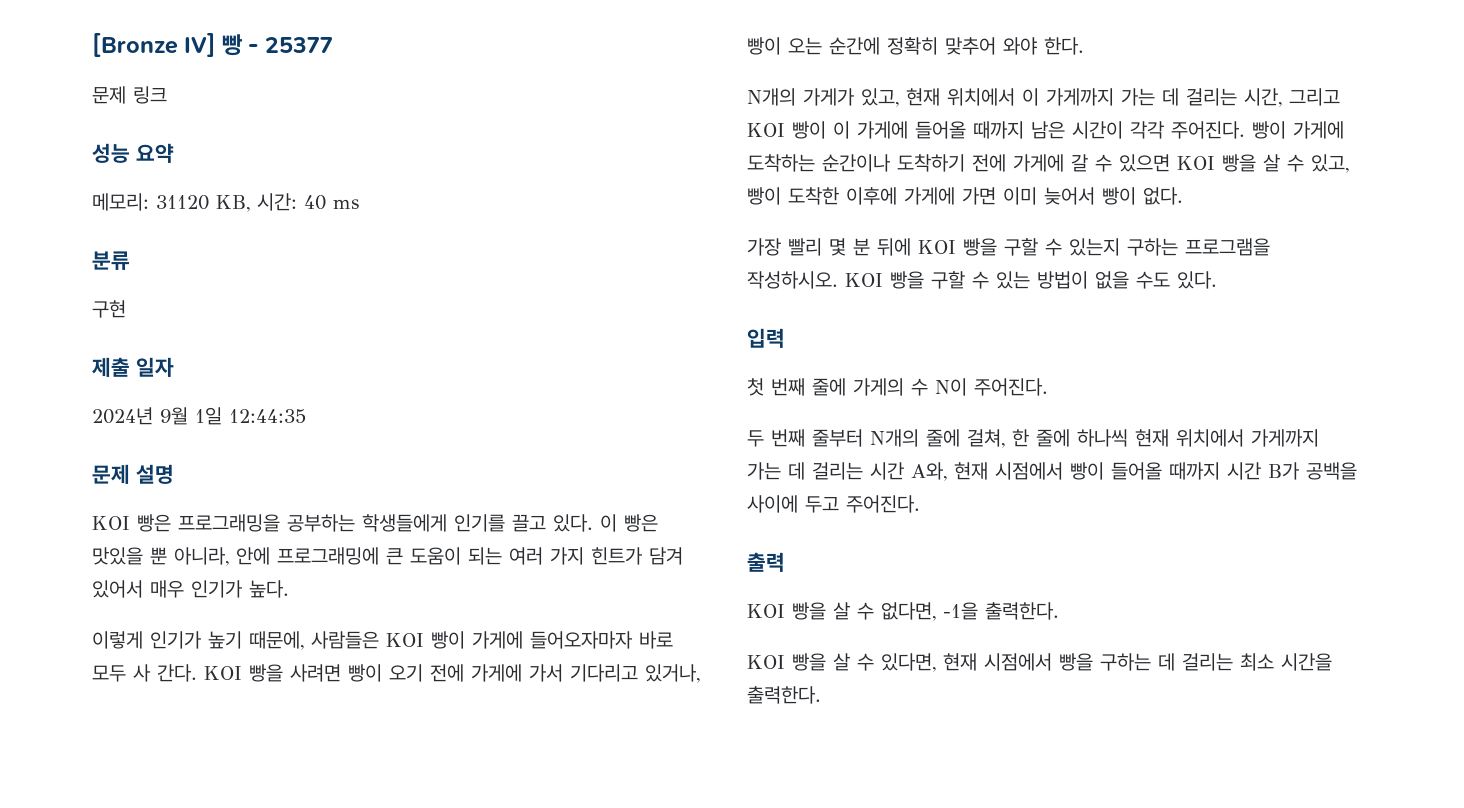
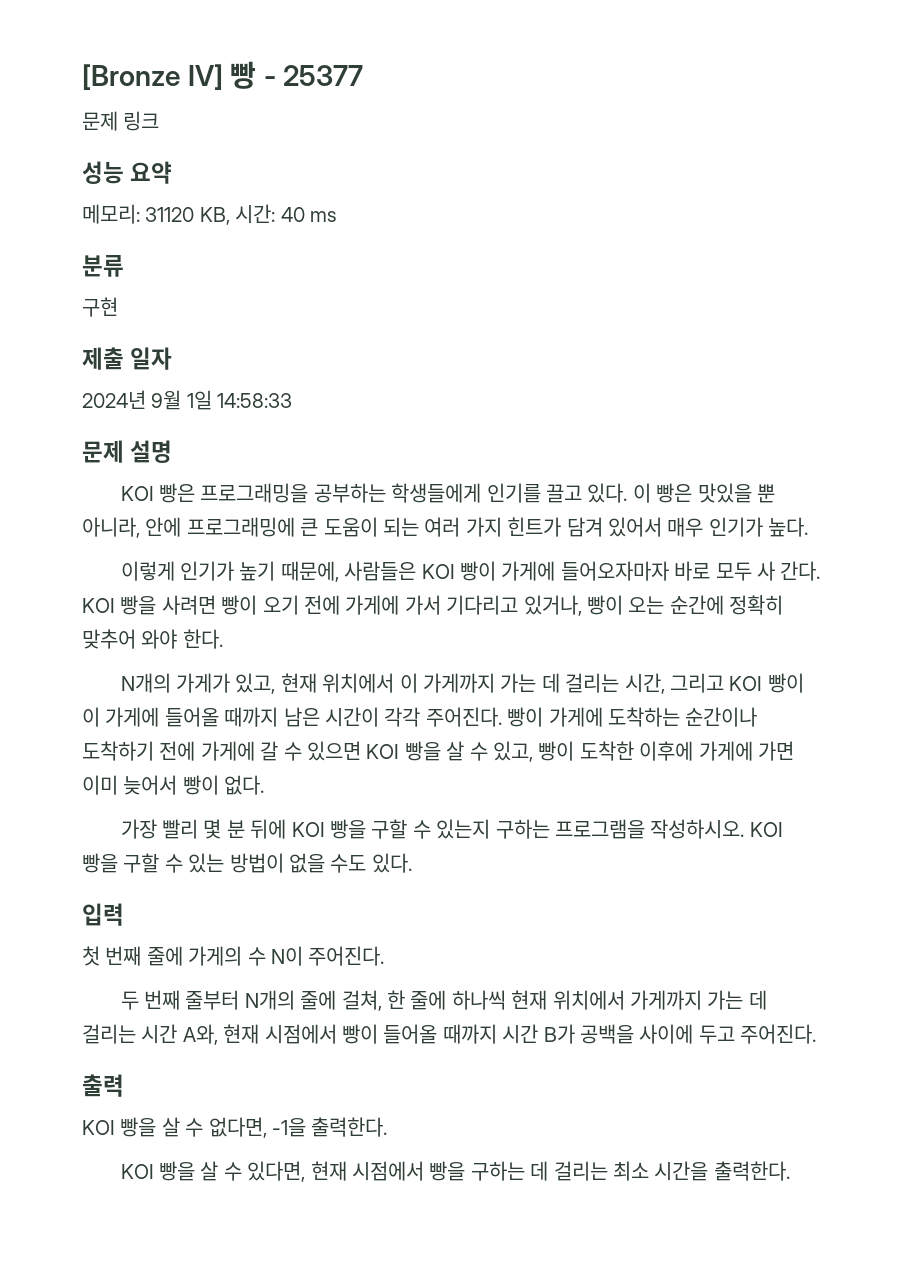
- 2024년 9월 1일 12:44:35
+ 2024년 9월 1일 14:58:33

